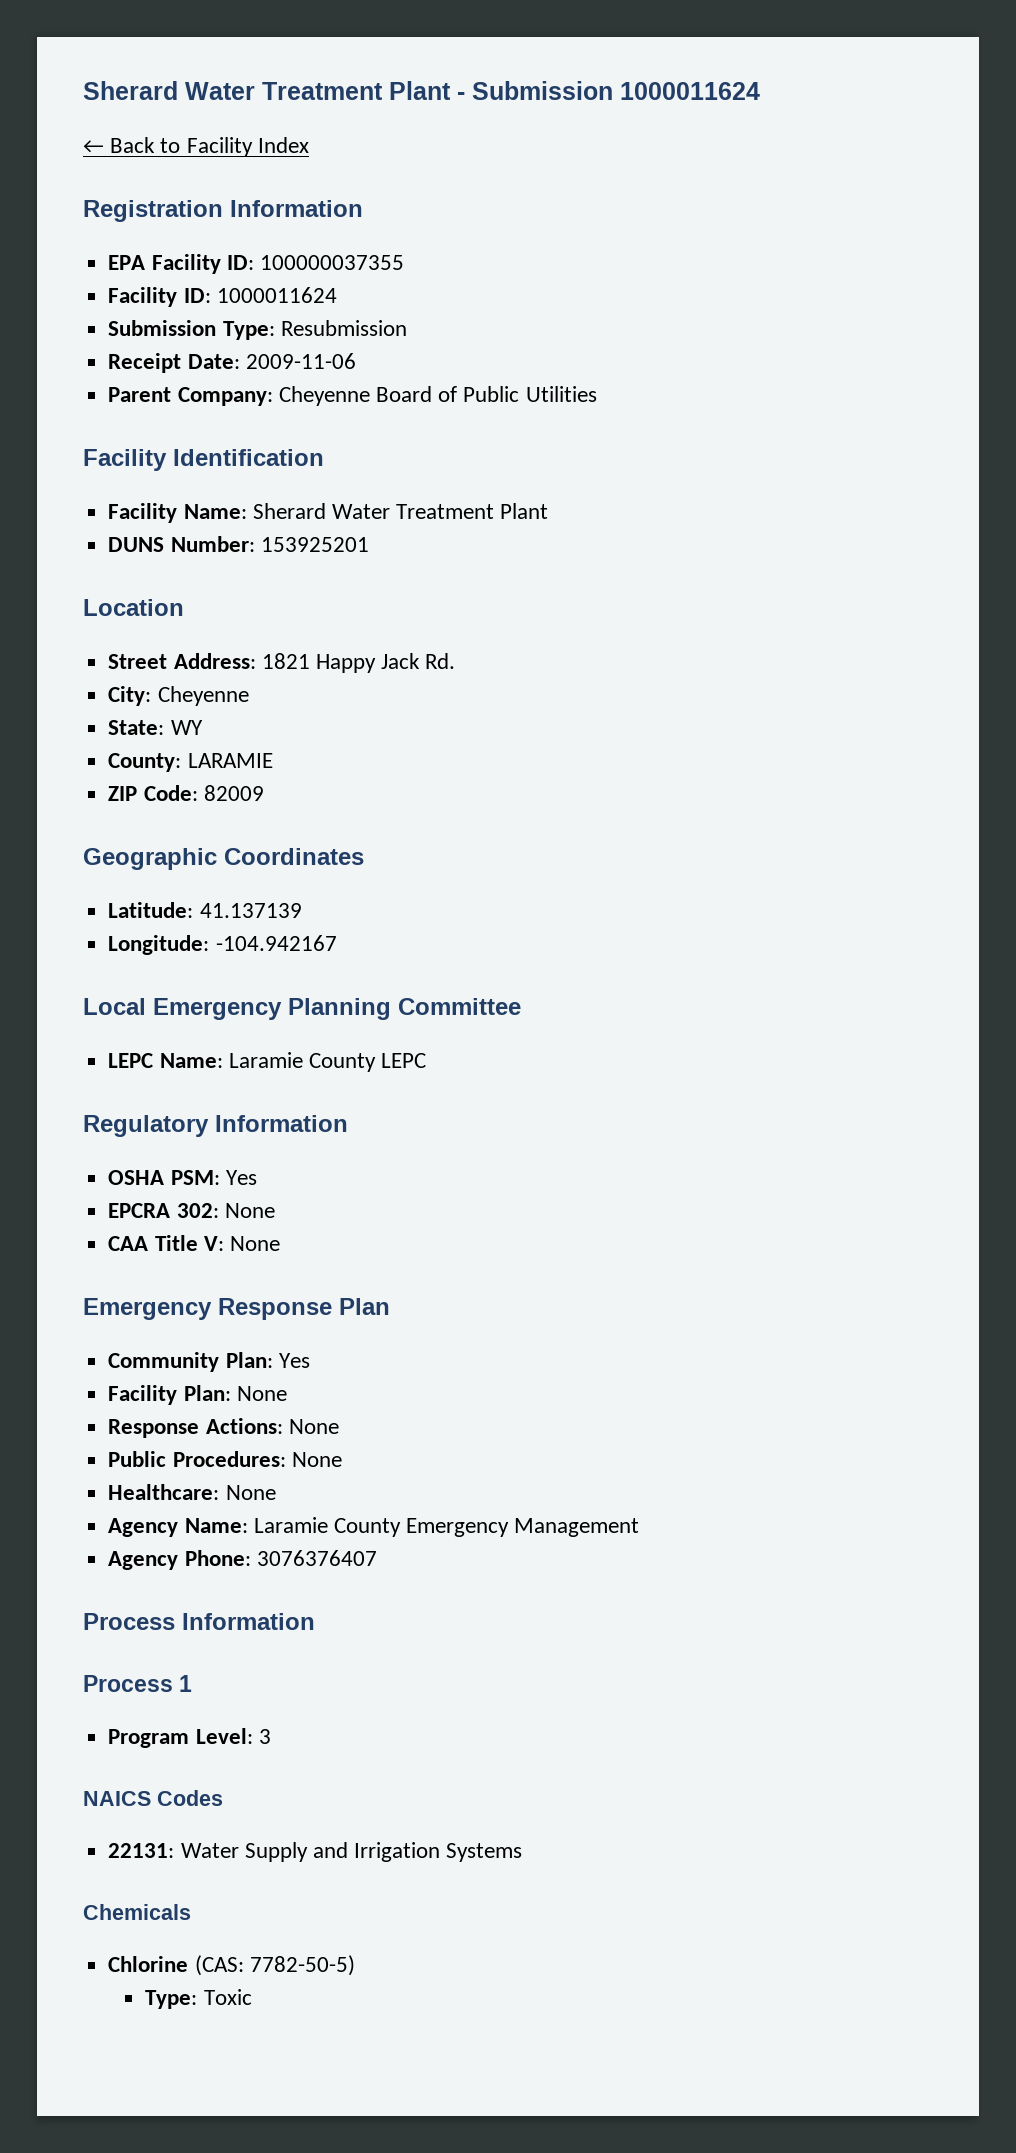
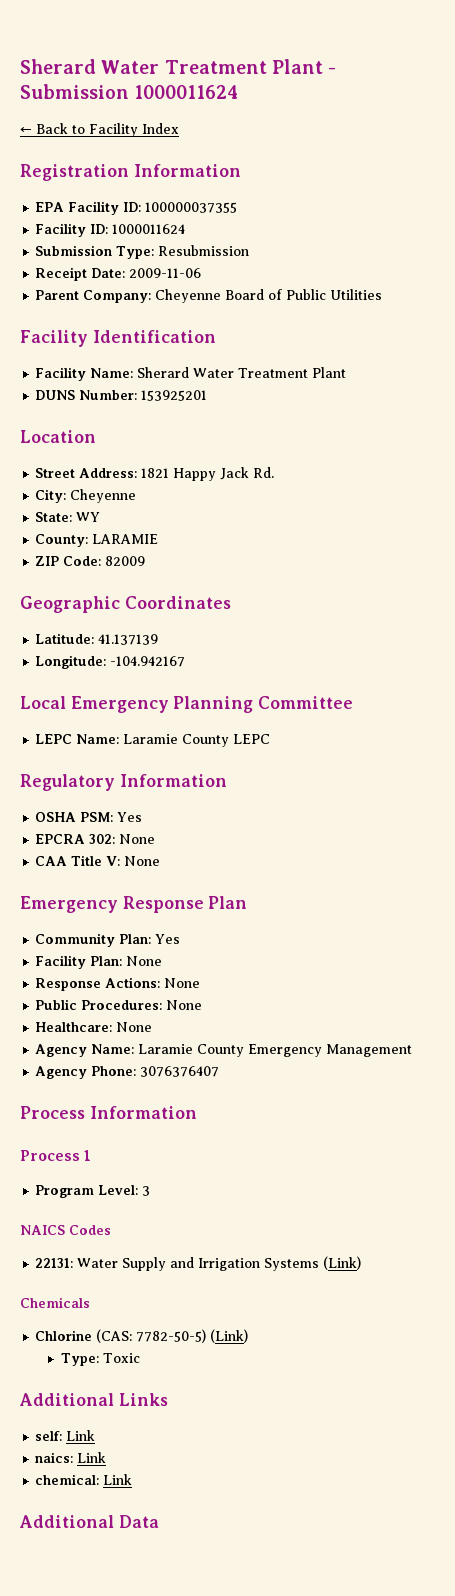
- 22131: Water Supply and Irrigation Systems
+ 22131: Water Supply and Irrigation Systems (Link)
- Chlorine (CAS: 7782-50-5)
+ Chlorine (CAS: 7782-50-5) (Link)
+ Additional Links
+ self: Link
+ naics: Link
+ chemical: Link
+ Additional Data

